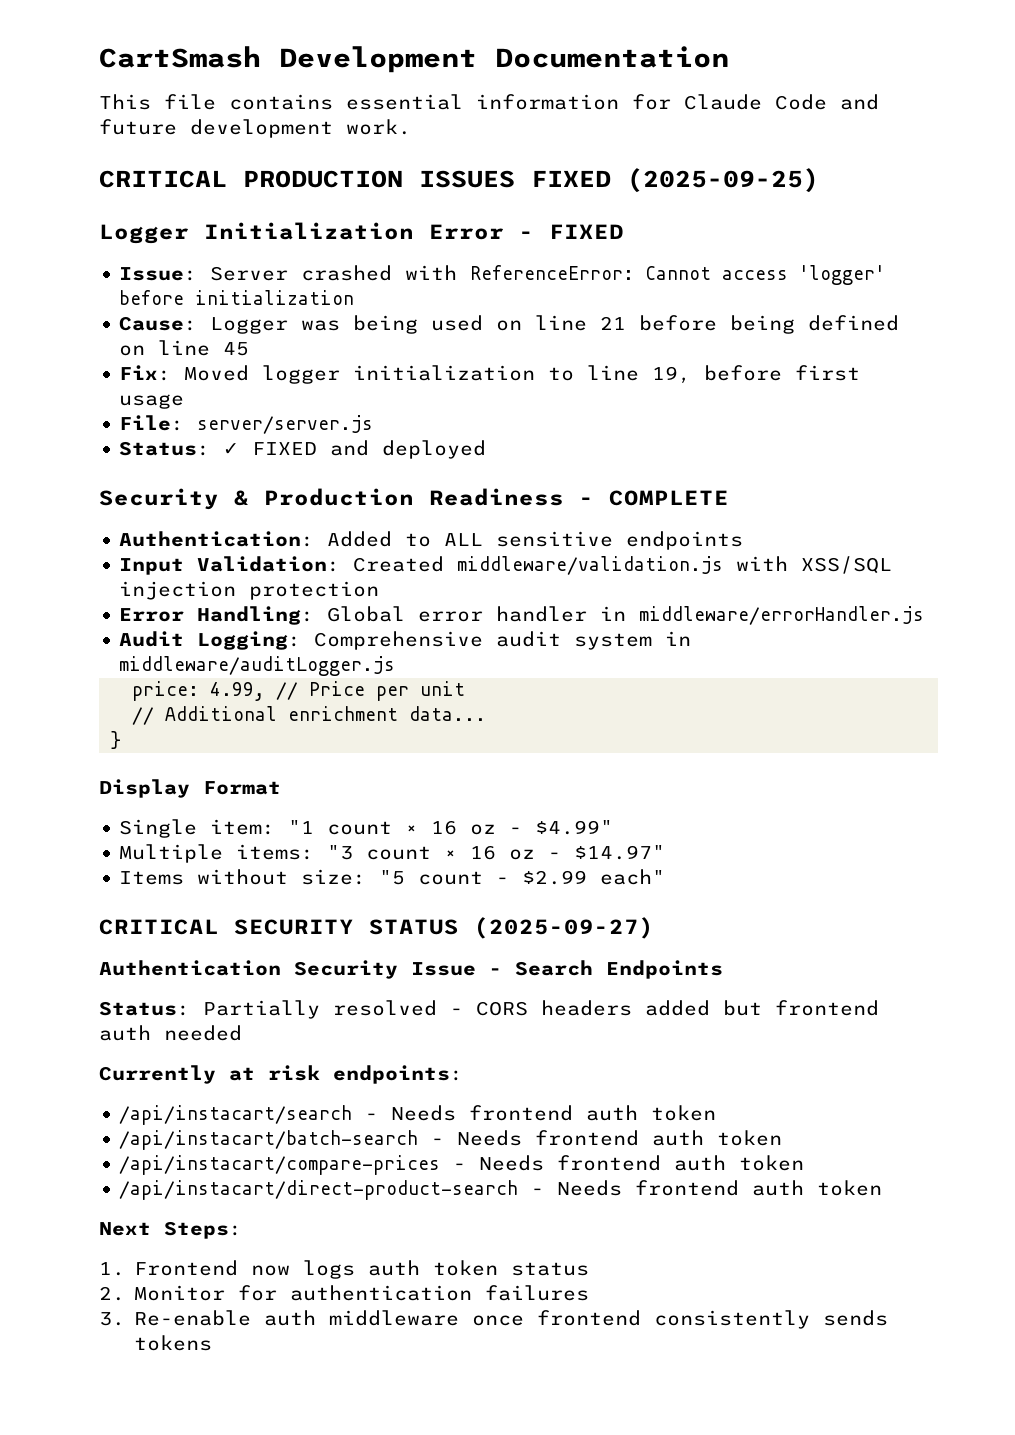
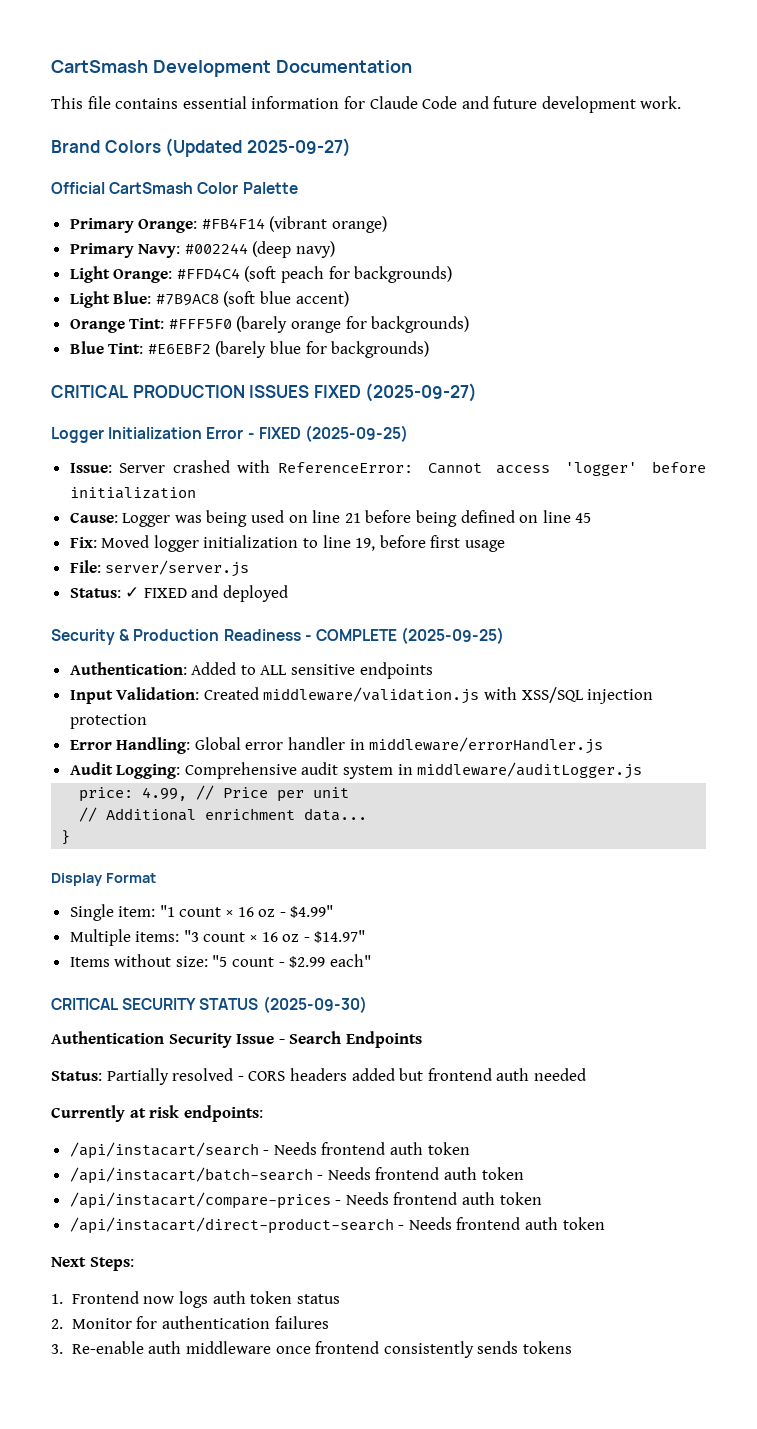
+ Brand Colors (Updated 2025-09-27)
+ Official CartSmash Color Palette
+ Primary Orange: #FB4F14 (vibrant orange)
+ Primary Navy: #002244 (deep navy)
+ Light Orange: #FFD4C4 (soft peach for backgrounds)
+ Light Blue: #7B9AC8 (soft blue accent)
+ Orange Tint: #FFF5F0 (barely orange for backgrounds)
+ Blue Tint: #E6EBF2 (barely blue for backgrounds)
- CRITICAL PRODUCTION ISSUES FIXED (2025-09-25)
+ CRITICAL PRODUCTION ISSUES FIXED (2025-09-27)
- Logger Initialization Error - FIXED
+ Logger Initialization Error - FIXED (2025-09-25)
- Security & Production Readiness - COMPLETE
+ Security & Production Readiness - COMPLETE (2025-09-25)
- CRITICAL SECURITY STATUS (2025-09-27)
+ CRITICAL SECURITY STATUS (2025-09-30)

